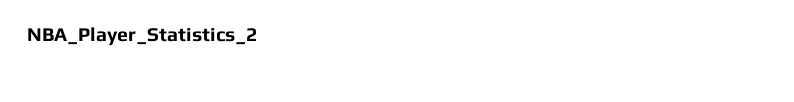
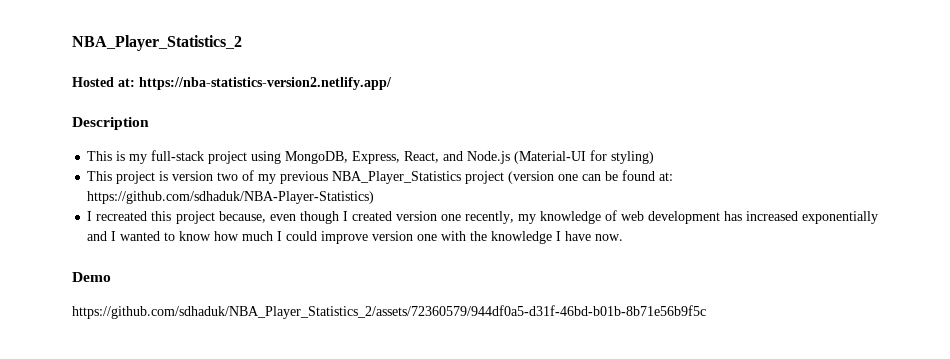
+ Hosted at: https://nba-statistics-version2.netlify.app/
+ Description
+ This is my full-stack project using MongoDB, Express, React, and Node.js (Material-UI for styling)
+ This project is version two of my previous NBA_Player_Statistics project (version one can be found at: https://github.com/sdhaduk/NBA-Player-Statistics)
+ I recreated this project because, even though I created version one recently, my knowledge of web development has increased exponentially and I wanted to know how much I could improve version one with the knowledge I have now.
+ Demo
+ https://github.com/sdhaduk/NBA_Player_Statistics_2/assets/72360579/944df0a5-d31f-46bd-b01b-8b71e56b9f5c

